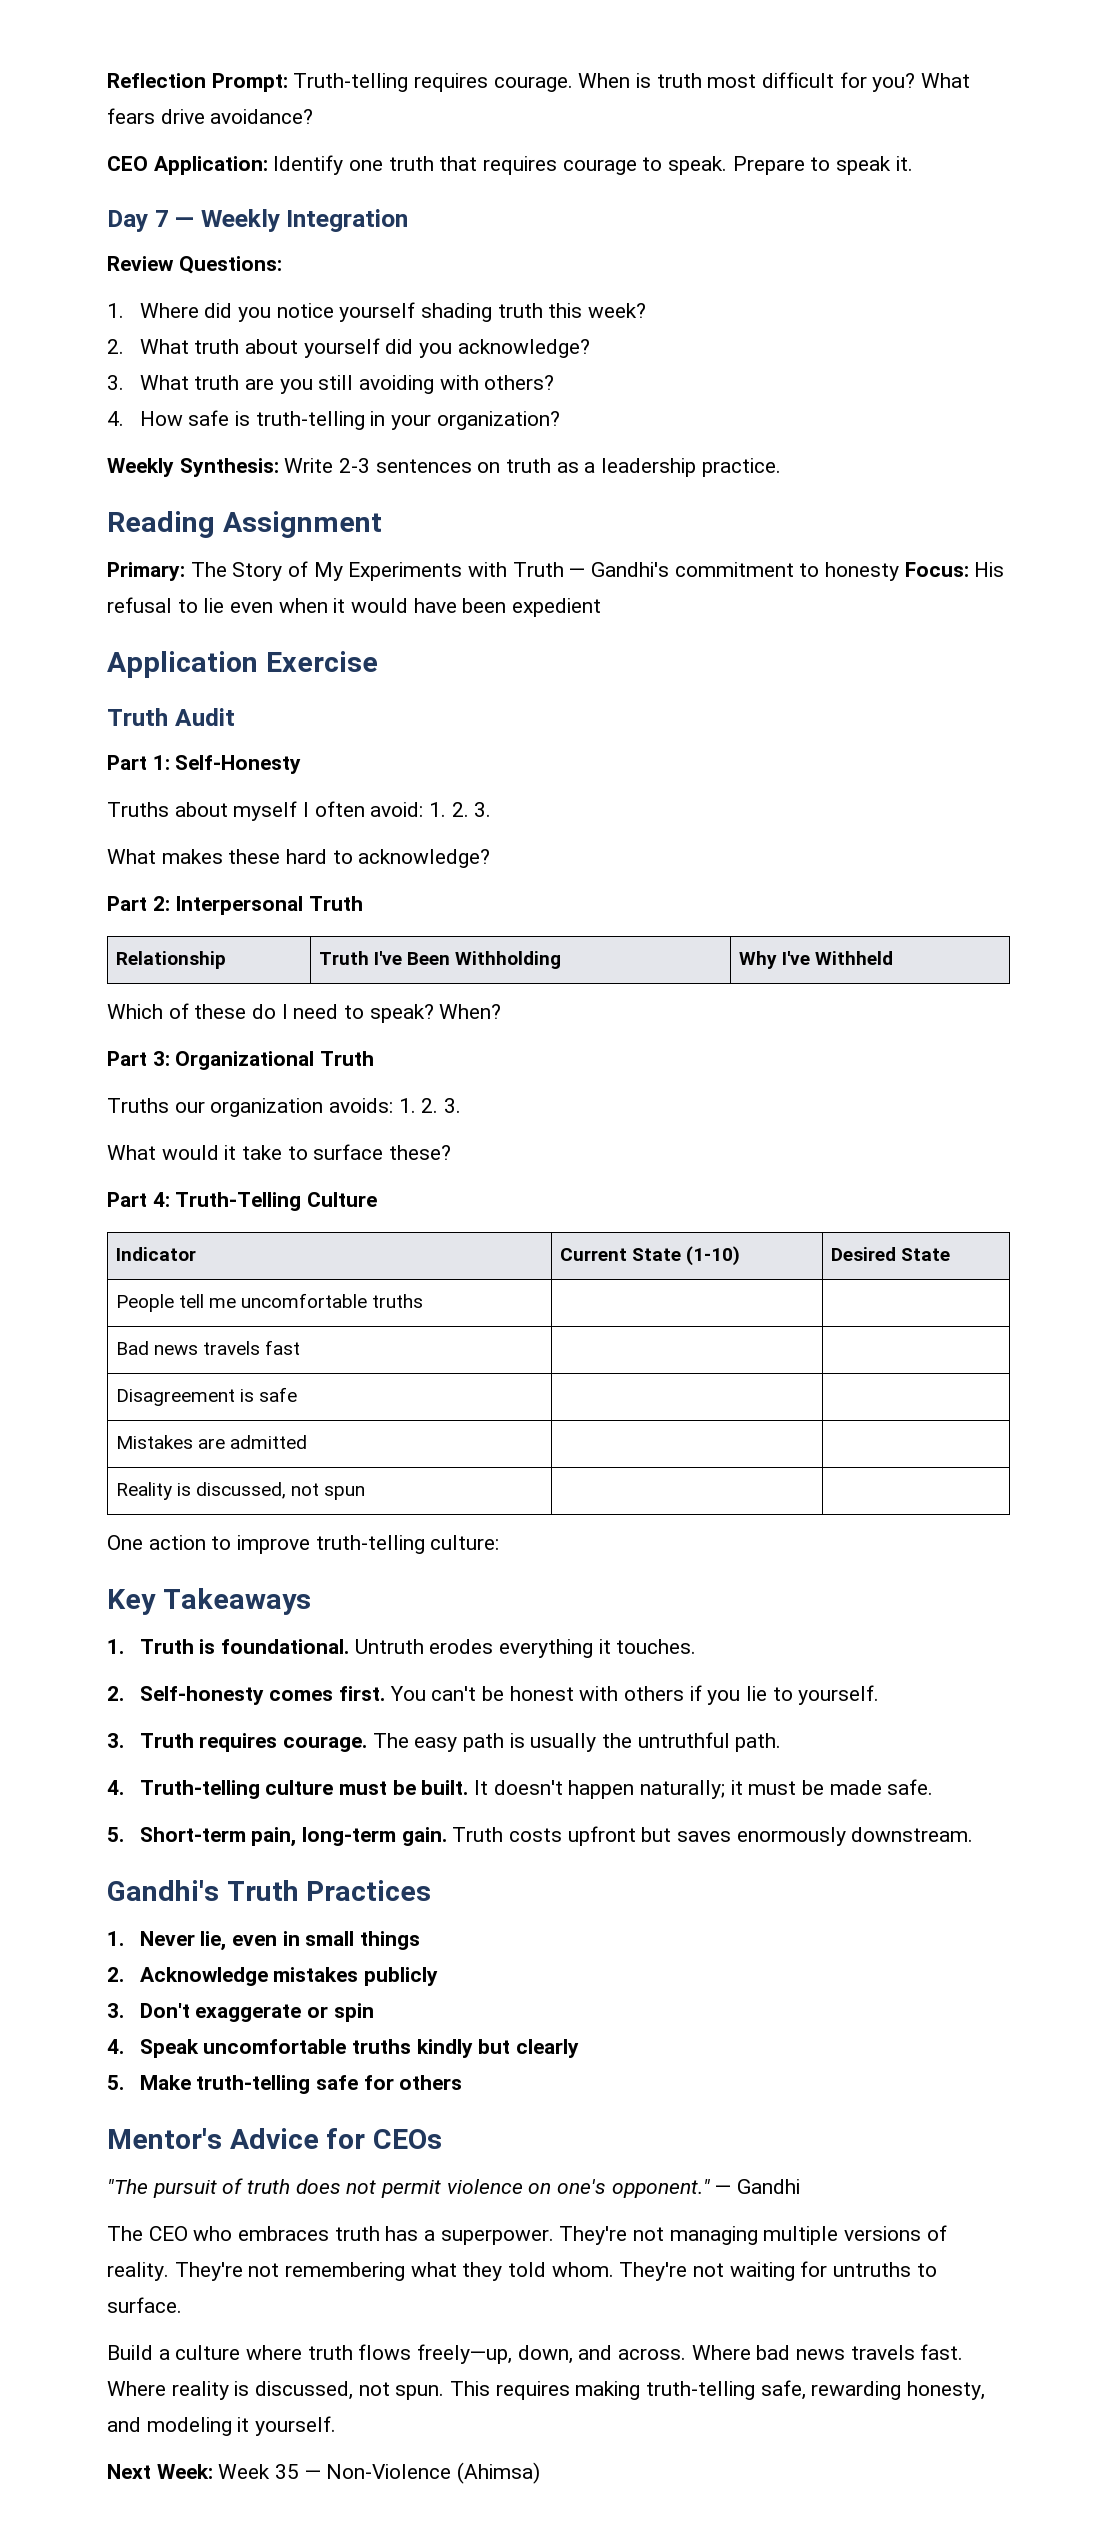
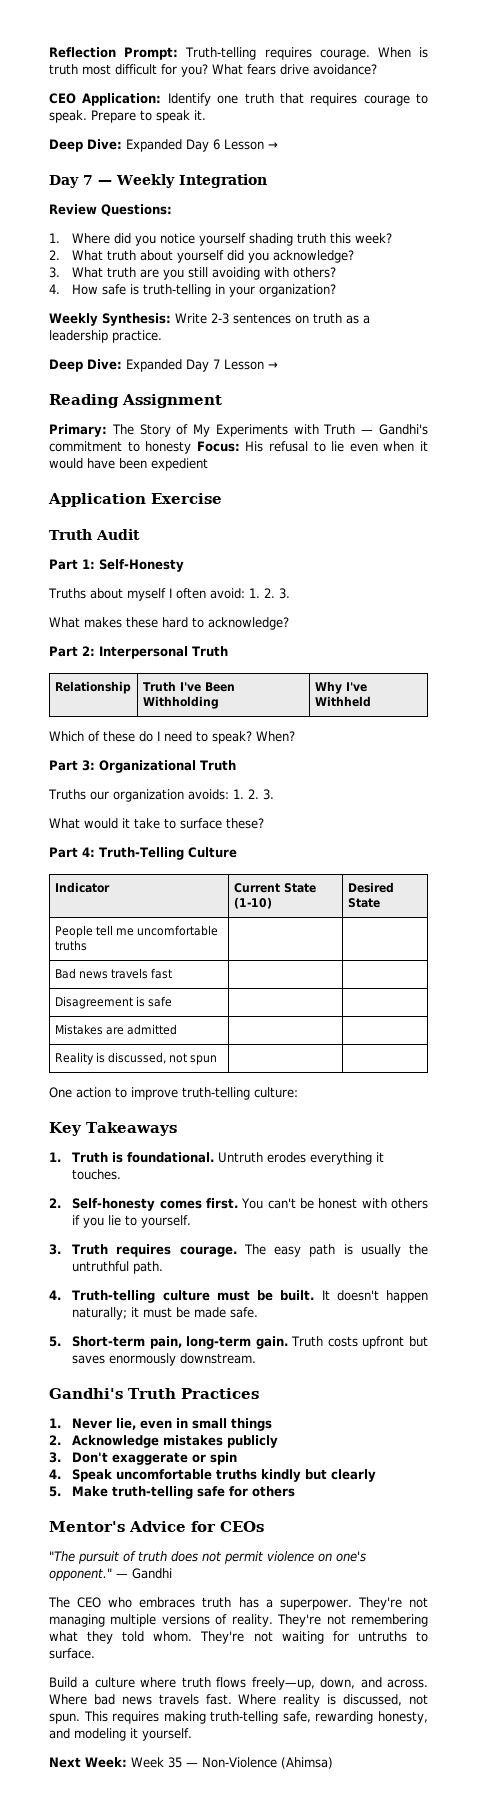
+ Deep Dive: Expanded Day 6 Lesson →
+ Deep Dive: Expanded Day 7 Lesson →

